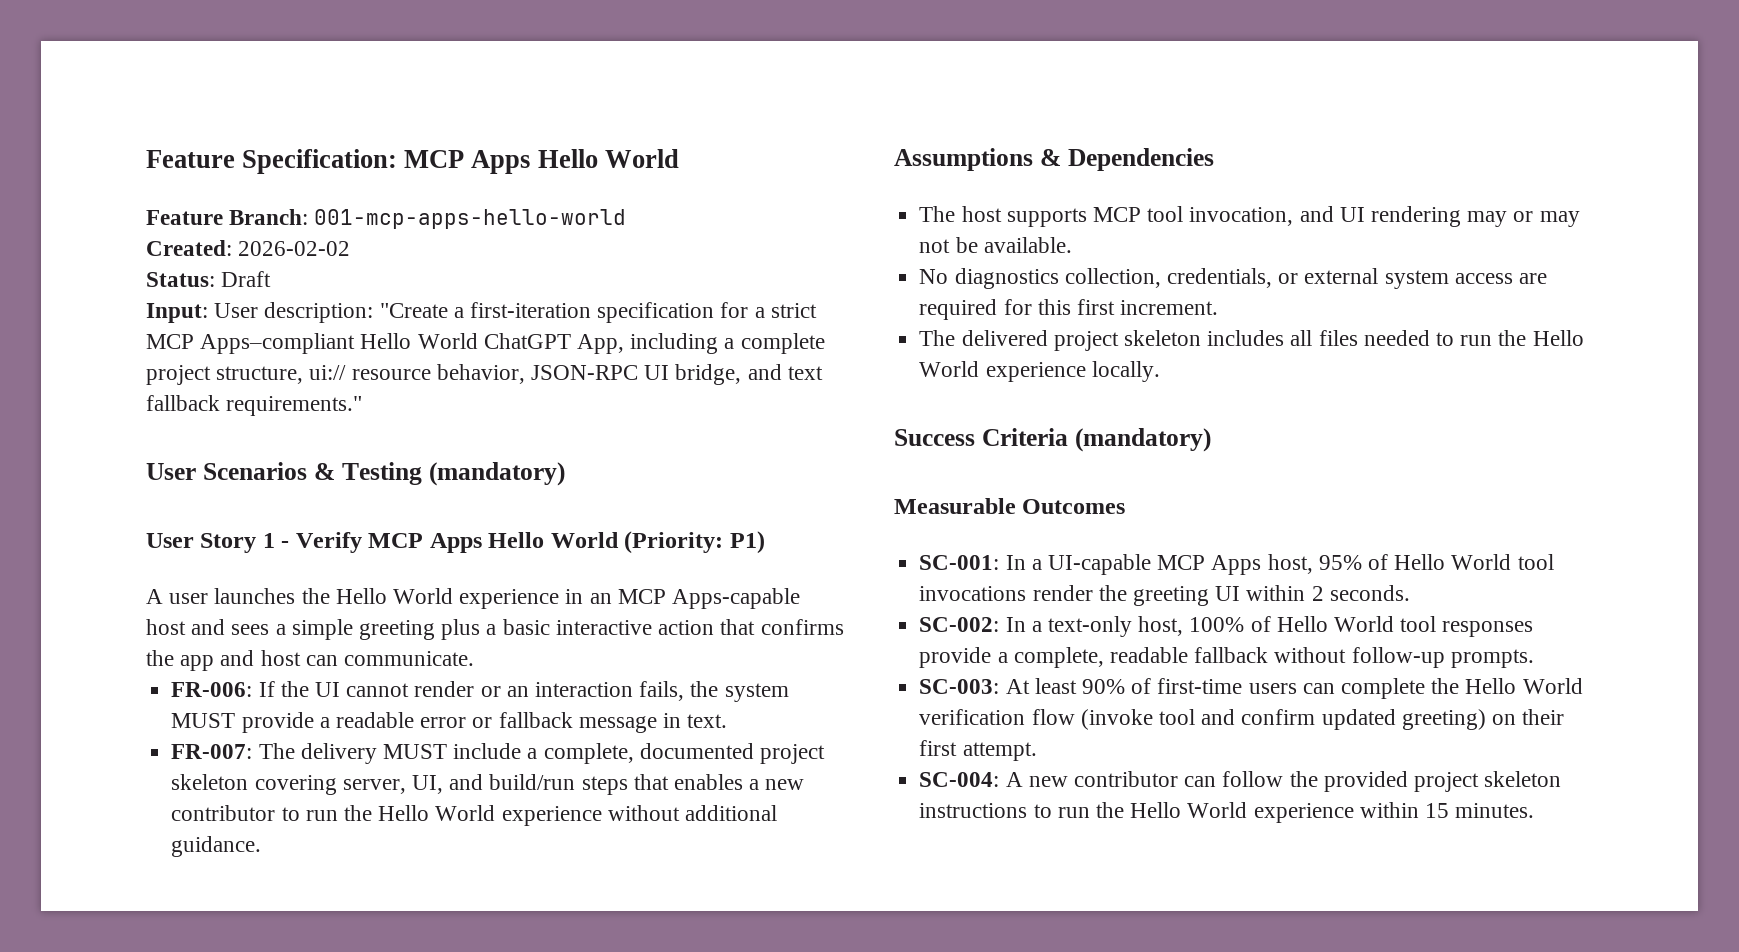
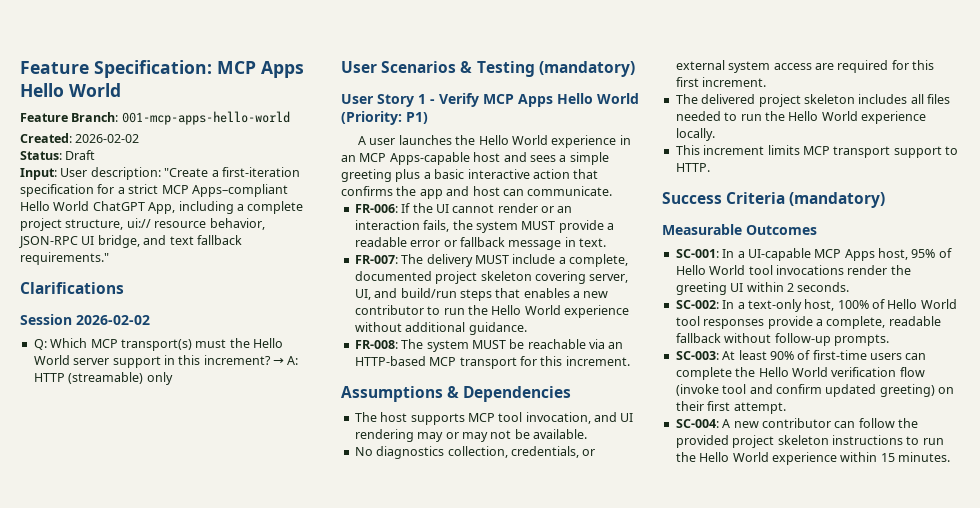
+ Clarifications
+ Session 2026-02-02
+ Q: Which MCP transport(s) must the Hello World server support in this increment? → A: HTTP (streamable) only
+ FR-008: The system MUST be reachable via an HTTP-based MCP transport for this increment.
+ This increment limits MCP transport support to HTTP.

